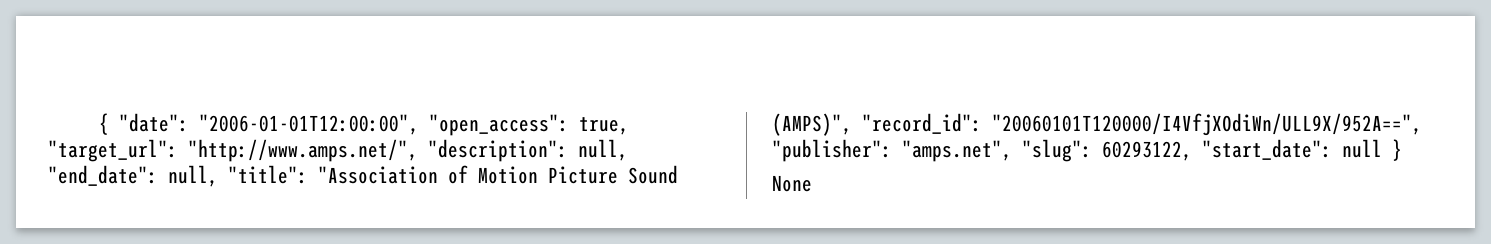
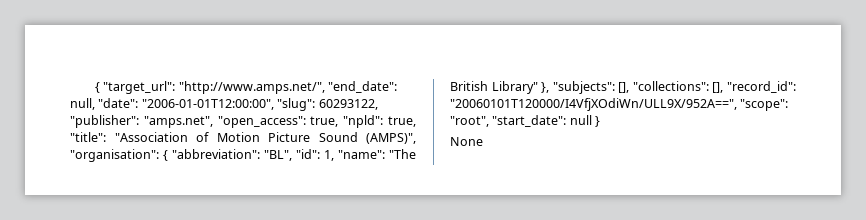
- { "date": "2006-01-01T12:00:00", "open_access": true, "target_url": "http://www.amps.net/", "description": null, "end_date": null, "title": "Association of Motion Picture Sound (AMPS)", "record_id": "20060101T120000/I4VfjXOdiWn/ULL9X/952A==", "publisher": "amps.net", "slug": 60293122, "start_date": null }
+ { "target_url": "http://www.amps.net/", "end_date": null, "date": "2006-01-01T12:00:00", "slug": 60293122, "publisher": "amps.net", "open_access": true, "npld": true, "title": "Association of Motion Picture Sound (AMPS)", "organisation": { "abbreviation": "BL", "id": 1, "name": "The British Library" }, "subjects": [], "collections": [], "record_id": "20060101T120000/I4VfjXOdiWn/ULL9X/952A==", "scope": "root", "start_date": null }

